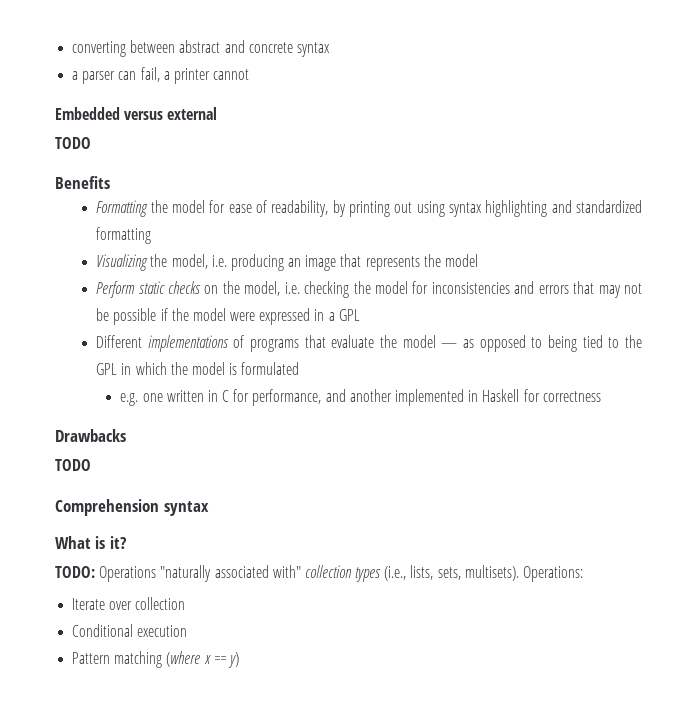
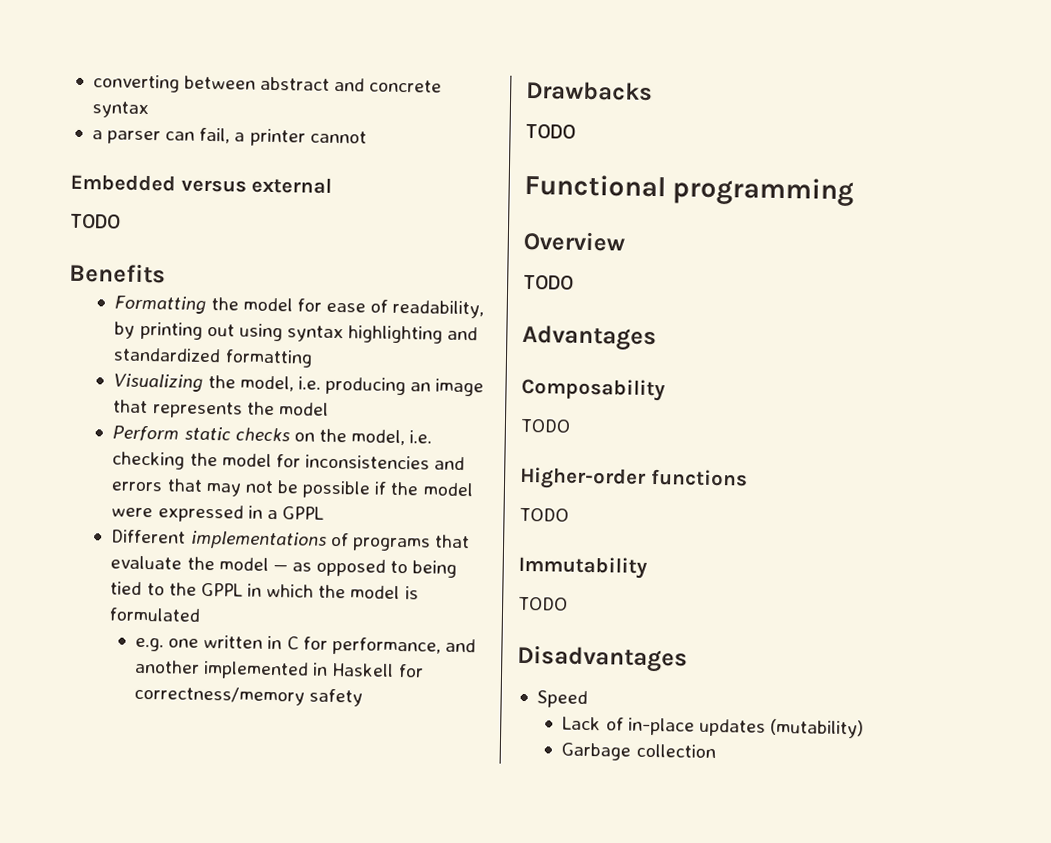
- Perform static checks on the model, i.e. checking the model for inconsistencies and errors that may not be possible if the model were expressed in a GPL
+ Perform static checks on the model, i.e. checking the model for inconsistencies and errors that may not be possible if the model were expressed in a GPPL
- Different implementations of programs that evaluate the model — as opposed to being tied to the GPL in which the model is formulated
+ Different implementations of programs that evaluate the model — as opposed to being tied to the GPPL in which the model is formulated
- e.g. one written in C for performance, and another implemented in Haskell for correctness
+ e.g. one written in C for performance, and another implemented in Haskell for correctness/memory safety
- Comprehension syntax
- What is it?
- TODO: Operations "naturally associated with" collection types (i.e., lists, sets, multisets). Operations:
- Iterate over collection
- Conditional execution
- Pattern matching (where x == y)
+ Functional programming
+ Overview
+ TODO
+ Advantages
+ Composability
+ TODO
+ Higher-order functions
+ TODO
+ Immutability
+ TODO
+ Disadvantages
+ Speed
+ Lack of in-place updates (mutability)
+ Garbage collection

